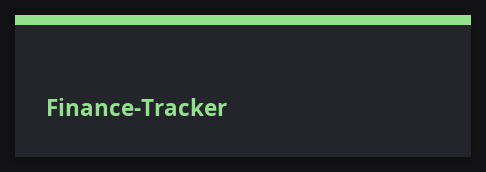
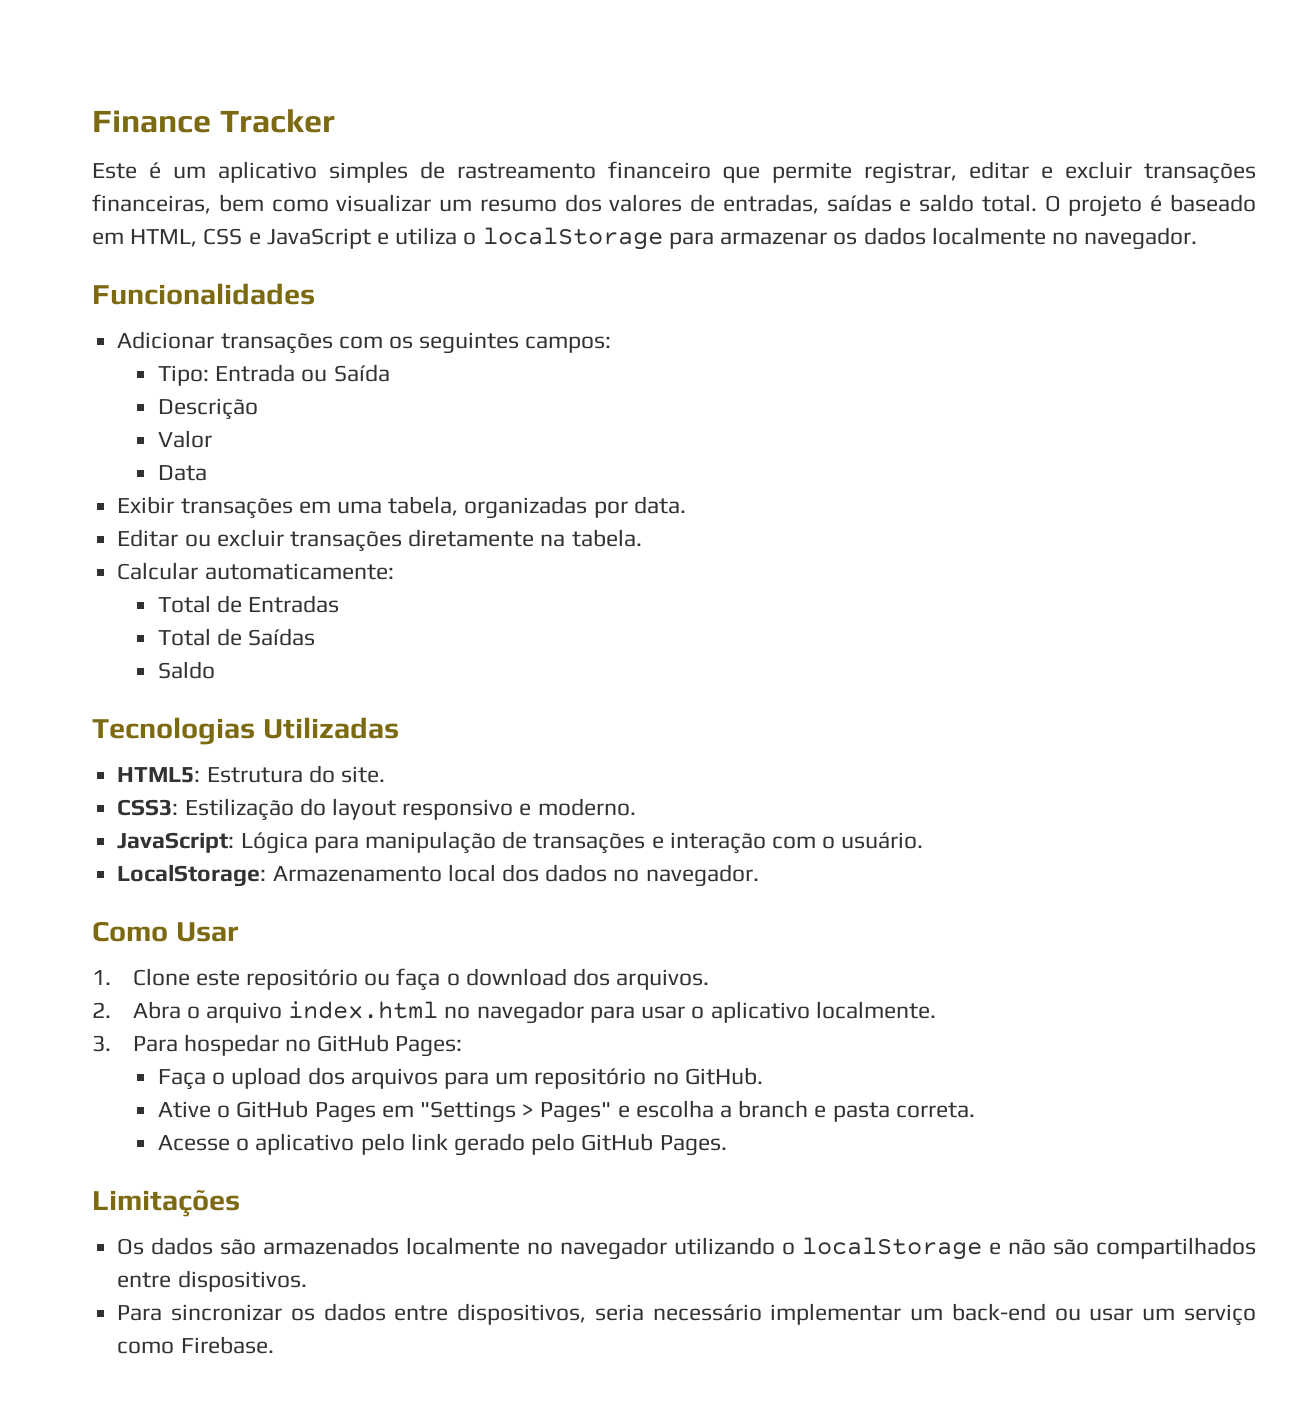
- Finance-Tracker
+ Finance Tracker
+ Este é um aplicativo simples de rastreamento financeiro que permite registrar, editar e excluir transações financeiras, bem como visualizar um resumo dos valores de entradas, saídas e saldo total. O projeto é baseado em HTML, CSS e JavaScript e utiliza o localStorage para armazenar os dados localmente no navegador.
+ Funcionalidades
+ Adicionar transações com os seguintes campos:
+ Tipo: Entrada ou Saída
+ Descrição
+ Valor
+ Data
+ Exibir transações em uma tabela, organizadas por data.
+ Editar ou excluir transações diretamente na tabela.
+ Calcular automaticamente:
+ Total de Entradas
+ Total de Saídas
+ Saldo
+ Tecnologias Utilizadas
+ HTML5: Estrutura do site.
+ CSS3: Estilização do layout responsivo e moderno.
+ JavaScript: Lógica para manipulação de transações e interação com o usuário.
+ LocalStorage: Armazenamento local dos dados no navegador.
+ Como Usar
+ 1. Clone este repositório ou faça o download dos arquivos.
+ 2. Abra o arquivo index.html no navegador para usar o aplicativo localmente.
+ 3. Para hospedar no GitHub Pages:
+ Faça o upload dos arquivos para um repositório no GitHub.
+ Ative o GitHub Pages em "Settings > Pages" e escolha a branch e pasta correta.
+ Acesse o aplicativo pelo link gerado pelo GitHub Pages.
+ Limitações
+ Os dados são armazenados localmente no navegador utilizando o localStorage e não são compartilhados entre dispositivos.
+ Para sincronizar os dados entre dispositivos, seria necessário implementar um back-end ou usar um serviço como Firebase.

